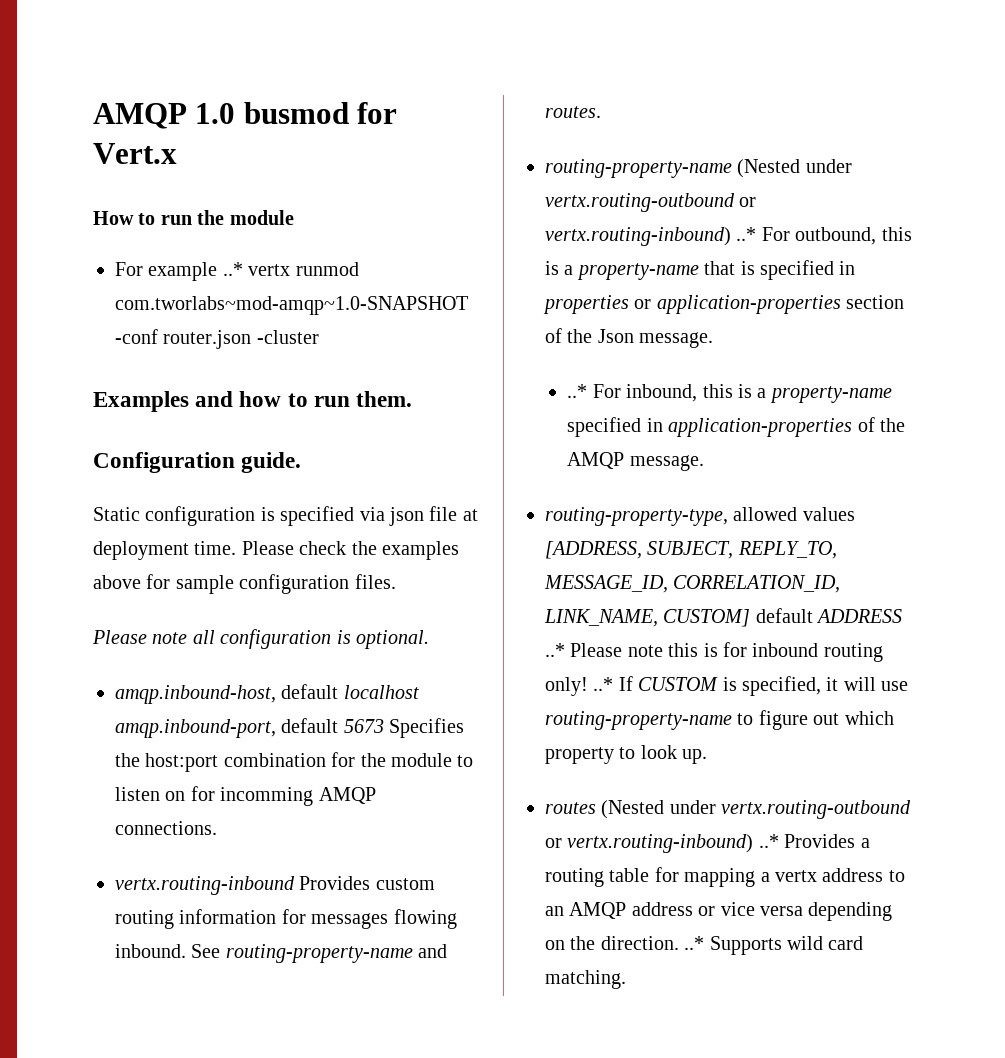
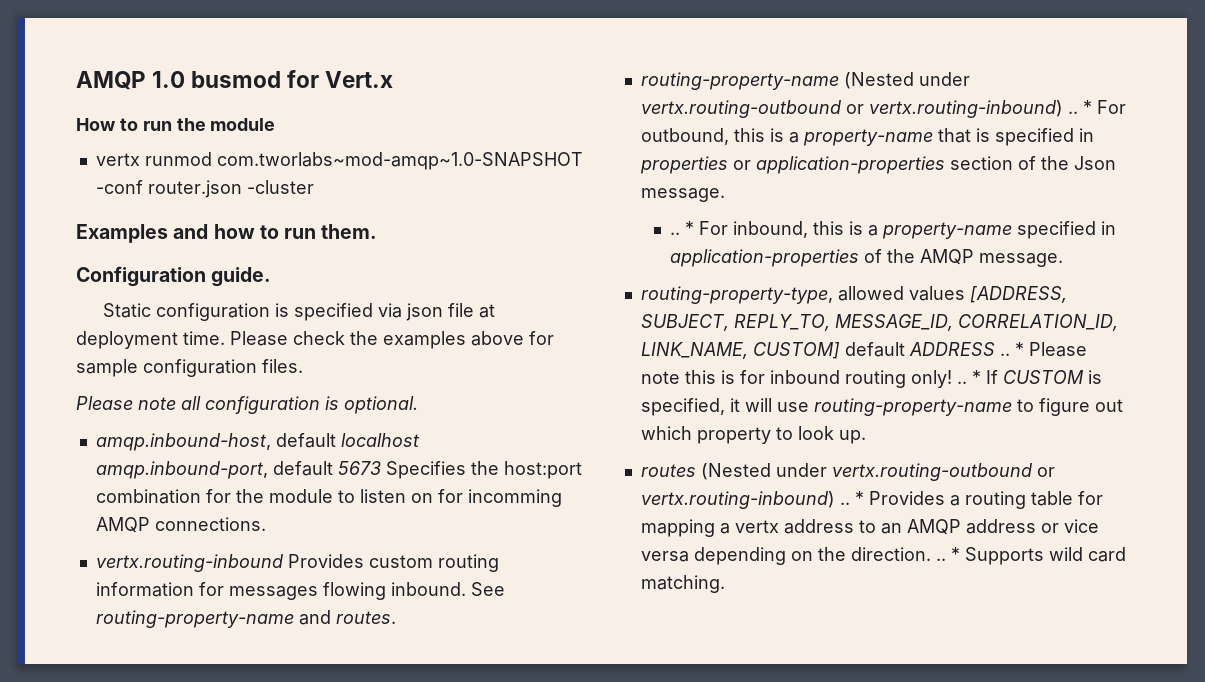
- For example ..* vertx runmod com.tworlabs~mod-amqp~1.0-SNAPSHOT -conf router.json -cluster
+ vertx runmod com.tworlabs~mod-amqp~1.0-SNAPSHOT -conf router.json -cluster
- routing-property-name (Nested under vertx.routing-outbound or vertx.routing-inbound) ..* For outbound, this is a property-name that is specified in properties or application-properties section of the Json message.
+ routing-property-name (Nested under vertx.routing-outbound or vertx.routing-inbound) .. * For outbound, this is a property-name that is specified in properties or application-properties section of the Json message.
- ..* For inbound, this is a property-name specified in application-properties of the AMQP message.
+ .. * For inbound, this is a property-name specified in application-properties of the AMQP message.
- routing-property-type, allowed values [ADDRESS, SUBJECT, REPLY_TO, MESSAGE_ID, CORRELATION_ID, LINK_NAME, CUSTOM] default ADDRESS ..* Please note this is for inbound routing only! ..* If CUSTOM is specified, it will use routing-property-name to figure out which property to look up.
+ routing-property-type, allowed values [ADDRESS, SUBJECT, REPLY_TO, MESSAGE_ID, CORRELATION_ID, LINK_NAME, CUSTOM] default ADDRESS .. * Please note this is for inbound routing only! .. * If CUSTOM is specified, it will use routing-property-name to figure out which property to look up.
- routes (Nested under vertx.routing-outbound or vertx.routing-inbound) ..* Provides a routing table for mapping a vertx address to an AMQP address or vice versa depending on the direction. ..* Supports wild card matching.
+ routes (Nested under vertx.routing-outbound or vertx.routing-inbound) .. * Provides a routing table for mapping a vertx address to an AMQP address or vice versa depending on the direction. .. * Supports wild card matching.

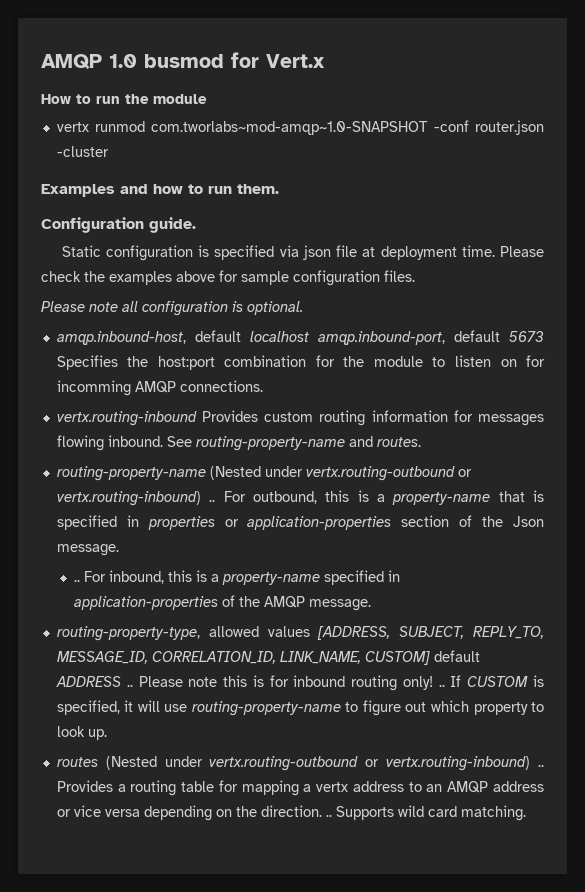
- * For outbound, this is a property-name that is specified in properties or application-properties section of the Json message.
+ For outbound, this is a property-name that is specified in properties or application-properties section of the Json message.
- * For inbound, this is a property-name specified in application-properties of the AMQP message.
+ For inbound, this is a property-name specified in application-properties of the AMQP message.
- * Please note this is for inbound routing only! ..
+ Please note this is for inbound routing only! ..
- * If CUSTOM is specified, it will use routing-property-name to figure out which property to look up.
+ If CUSTOM is specified, it will use routing-property-name to figure out which property to look up.
- * Provides a routing table for mapping a vertx address to an AMQP address or vice versa depending on the direction. ..
+ Provides a routing table for mapping a vertx address to an AMQP address or vice versa depending on the direction. ..
- * Supports wild card matching.
+ Supports wild card matching.

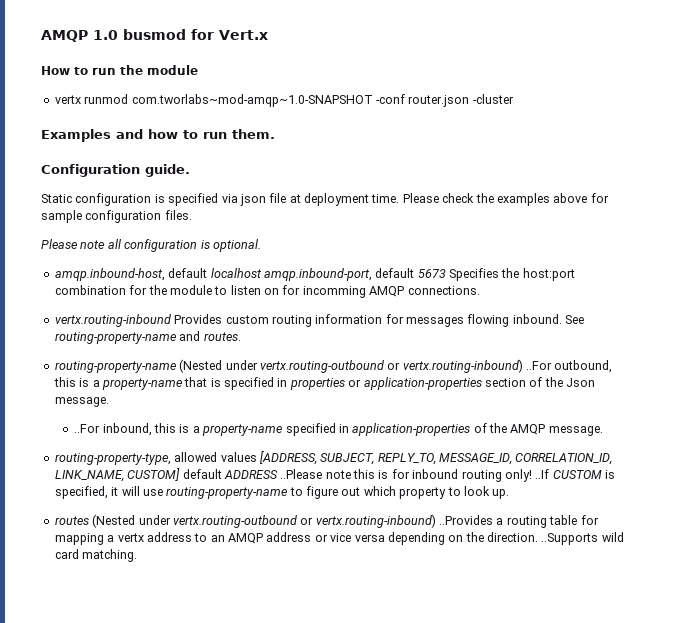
- routing-property-name (Nested under vertx.routing-outbound or vertx.routing-inbound) .. For outbound, this is a property-name that is specified in properties or application-properties section of the Json message.
+ routing-property-name (Nested under vertx.routing-outbound or vertx.routing-inbound) ..For outbound, this is a property-name that is specified in properties or application-properties section of the Json message.
- .. For inbound, this is a property-name specified in application-properties of the AMQP message.
+ ..For inbound, this is a property-name specified in application-properties of the AMQP message.
- routing-property-type, allowed values [ADDRESS, SUBJECT, REPLY_TO, MESSAGE_ID, CORRELATION_ID, LINK_NAME, CUSTOM] default ADDRESS .. Please note this is for inbound routing only! .. If CUSTOM is specified, it will use routing-property-name to figure out which property to look up.
+ routing-property-type, allowed values [ADDRESS, SUBJECT, REPLY_TO, MESSAGE_ID, CORRELATION_ID, LINK_NAME, CUSTOM] default ADDRESS ..Please note this is for inbound routing only! ..If CUSTOM is specified, it will use routing-property-name to figure out which property to look up.
- routes (Nested under vertx.routing-outbound or vertx.routing-inbound) .. Provides a routing table for mapping a vertx address to an AMQP address or vice versa depending on the direction. .. Supports wild card matching.
+ routes (Nested under vertx.routing-outbound or vertx.routing-inbound) ..Provides a routing table for mapping a vertx address to an AMQP address or vice versa depending on the direction. ..Supports wild card matching.

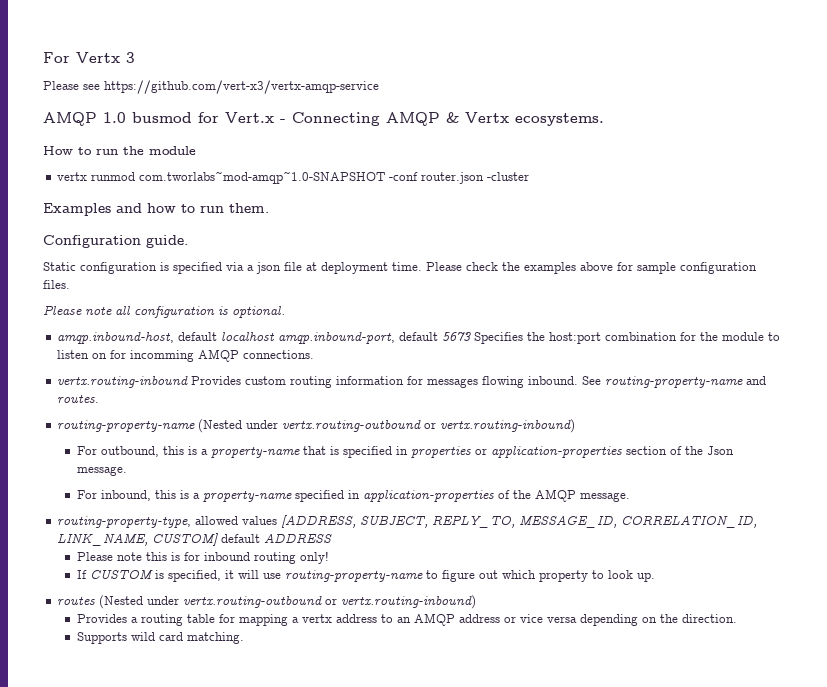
+ For Vertx 3
+ Please see https://github.com/vert-x3/vertx-amqp-service
- AMQP 1.0 busmod for Vert.x
+ AMQP 1.0 busmod for Vert.x - Connecting AMQP & Vertx ecosystems.
- Static configuration is specified via json file at deployment time.
+ Static configuration is specified via a json file at deployment time.
- routing-property-name (Nested under vertx.routing-outbound or vertx.routing-inbound) ..For outbound, this is a property-name that is specified in properties or application-properties section of the Json message.
+ routing-property-name (Nested under vertx.routing-outbound or vertx.routing-inbound)
+ For outbound, this is a property-name that is specified in properties or application-properties section of the Json message.
- ..For inbound, this is a property-name specified in application-properties of the AMQP message.
+ For inbound, this is a property-name specified in application-properties of the AMQP message.
- routing-property-type, allowed values [ADDRESS, SUBJECT, REPLY_TO, MESSAGE_ID, CORRELATION_ID, LINK_NAME, CUSTOM] default ADDRESS ..Please note this is for inbound routing only! ..If CUSTOM is specified, it will use routing-property-name to figure out which property to look up.
+ routing-property-type, allowed values [ADDRESS, SUBJECT, REPLY_TO, MESSAGE_ID, CORRELATION_ID, LINK_NAME, CUSTOM] default ADDRESS
+ Please note this is for inbound routing only!
+ If CUSTOM is specified, it will use routing-property-name to figure out which property to look up.
- routes (Nested under vertx.routing-outbound or vertx.routing-inbound) ..Provides a routing table for mapping a vertx address to an AMQP address or vice versa depending on the direction. ..Supports wild card matching.
+ routes (Nested under vertx.routing-outbound or vertx.routing-inbound)
+ Provides a routing table for mapping a vertx address to an AMQP address or vice versa depending on the direction.
+ Supports wild card matching.

